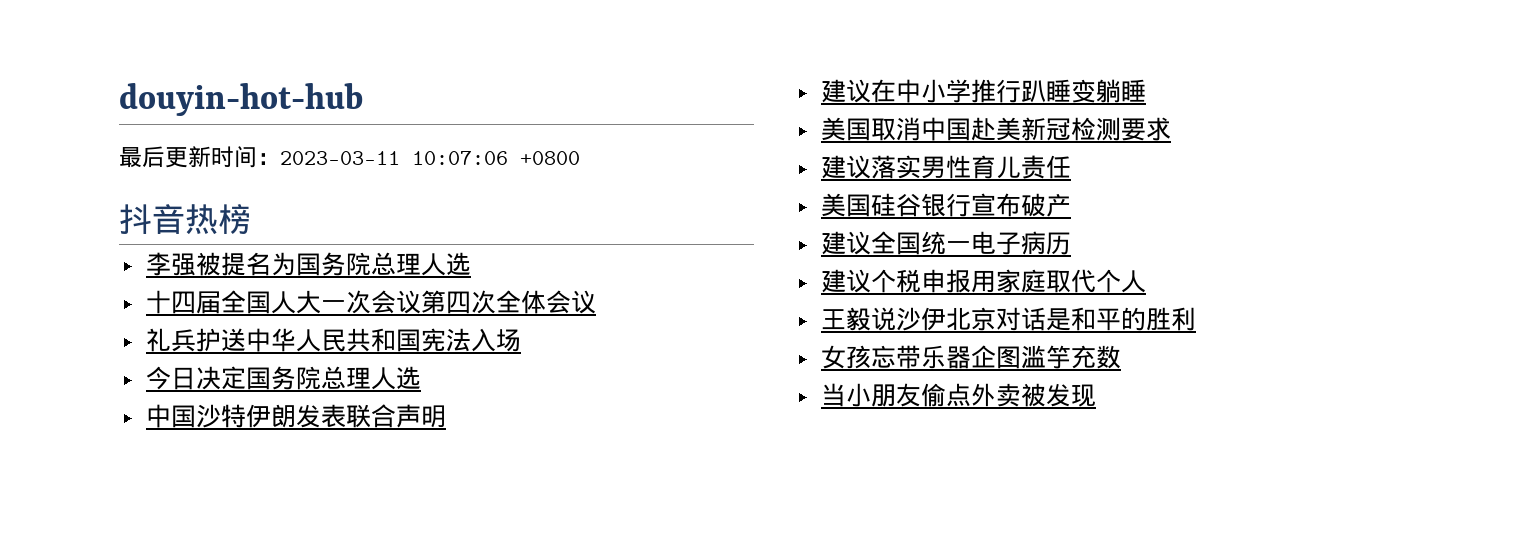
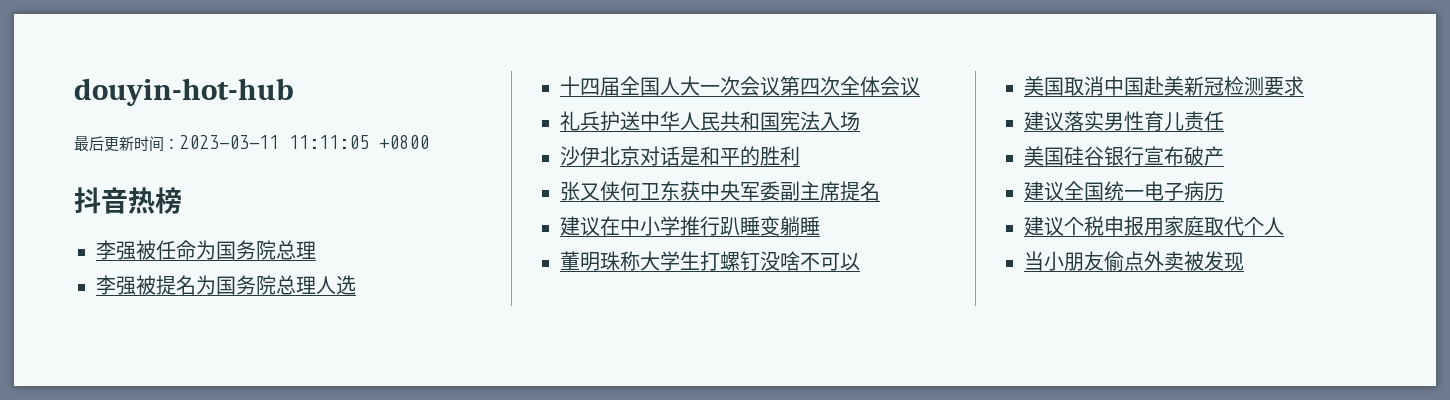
- 最后更新时间：2023-03-11 10:07:06 +0800
+ 最后更新时间：2023-03-11 11:11:05 +0800
+ 李强被任命为国务院总理
- 今日决定国务院总理人选
- 中国沙特伊朗发表联合声明
+ 沙伊北京对话是和平的胜利
+ 张又侠何卫东获中央军委副主席提名
+ 董明珠称大学生打螺钉没啥不可以
- 王毅说沙伊北京对话是和平的胜利
- 女孩忘带乐器企图滥竽充数

